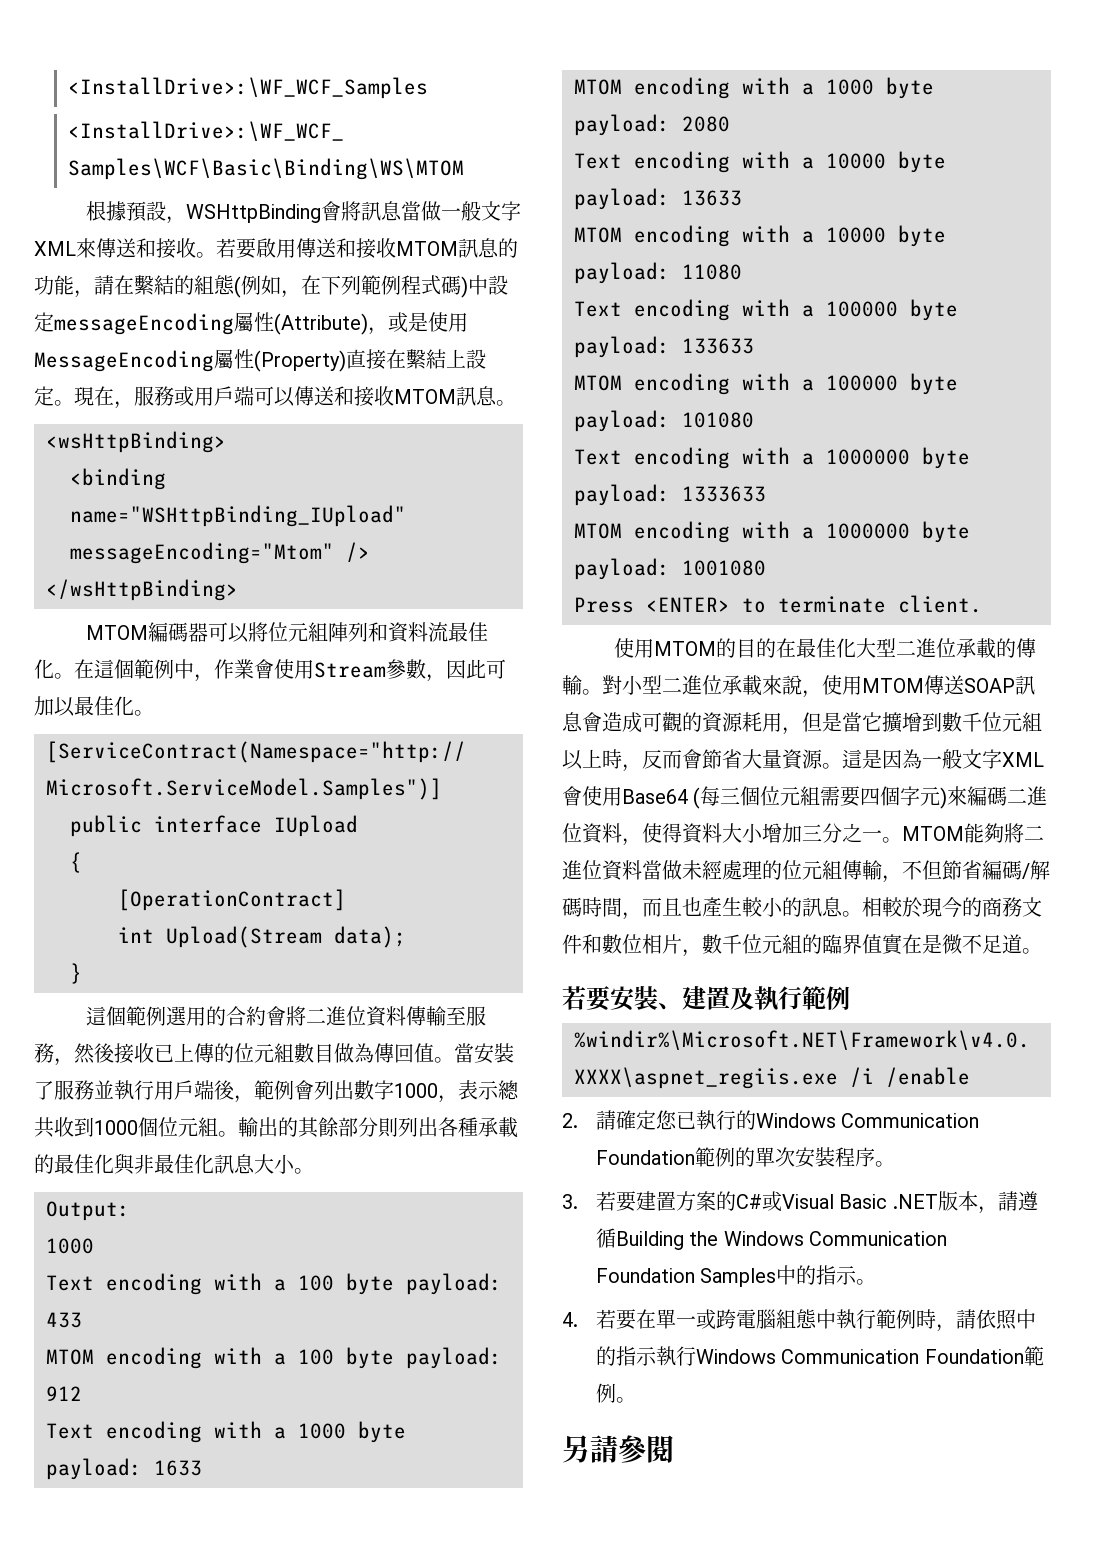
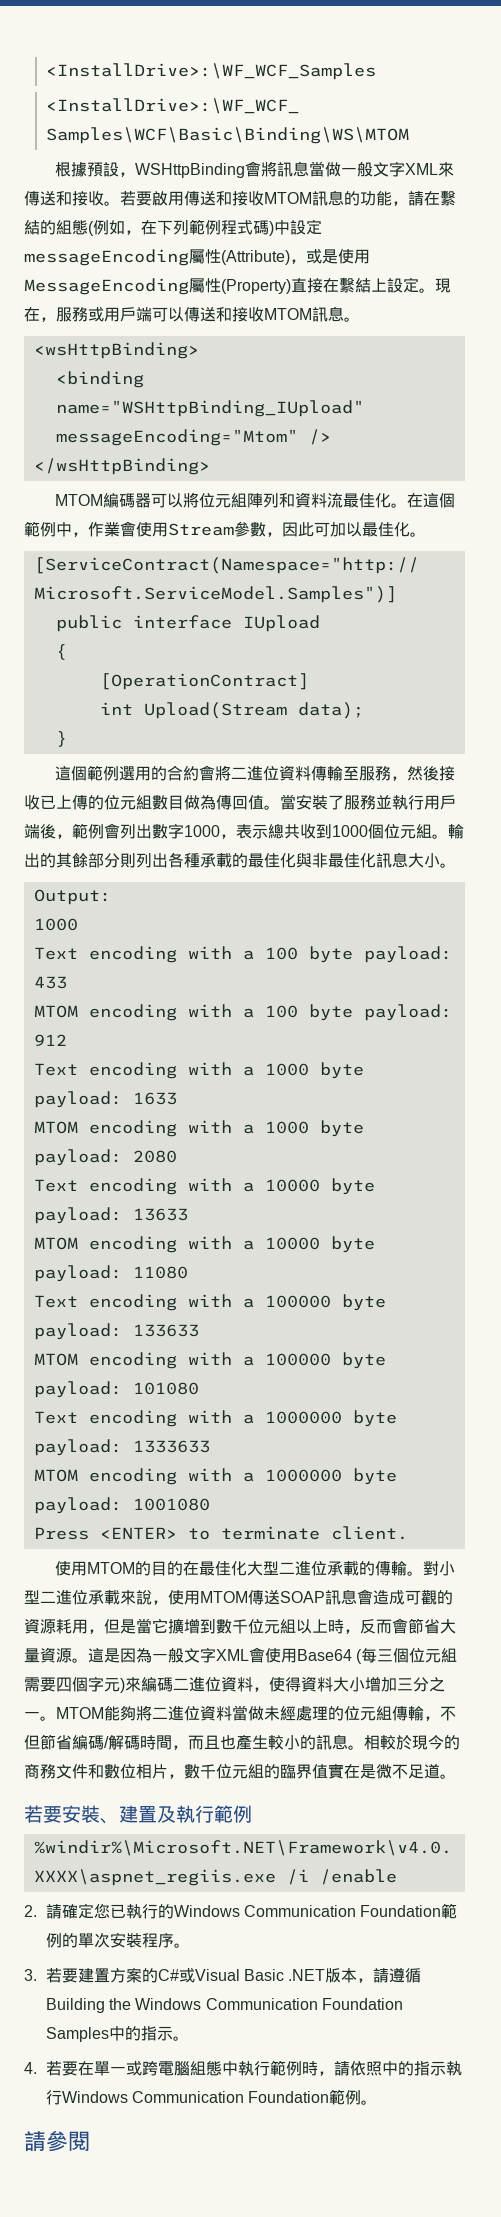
- 另請參閱
+ 請參閱

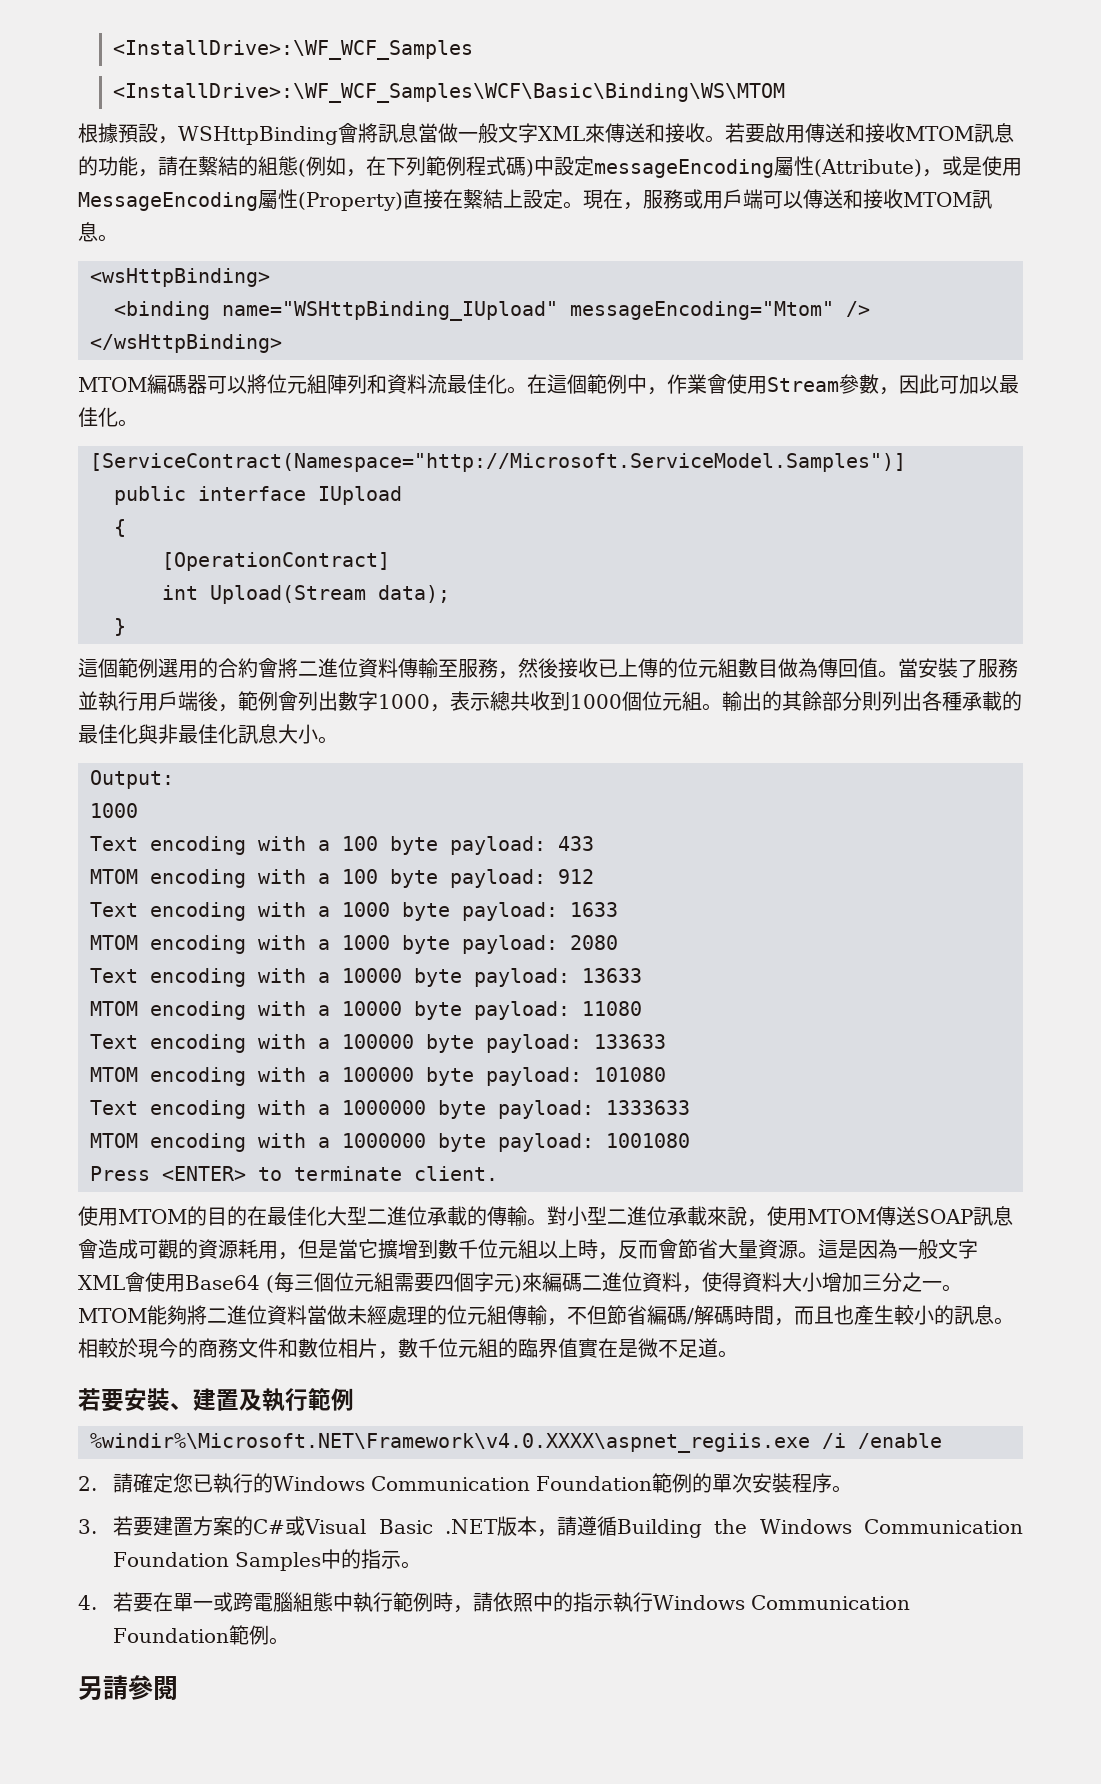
- 請參閱
+ 另請參閱

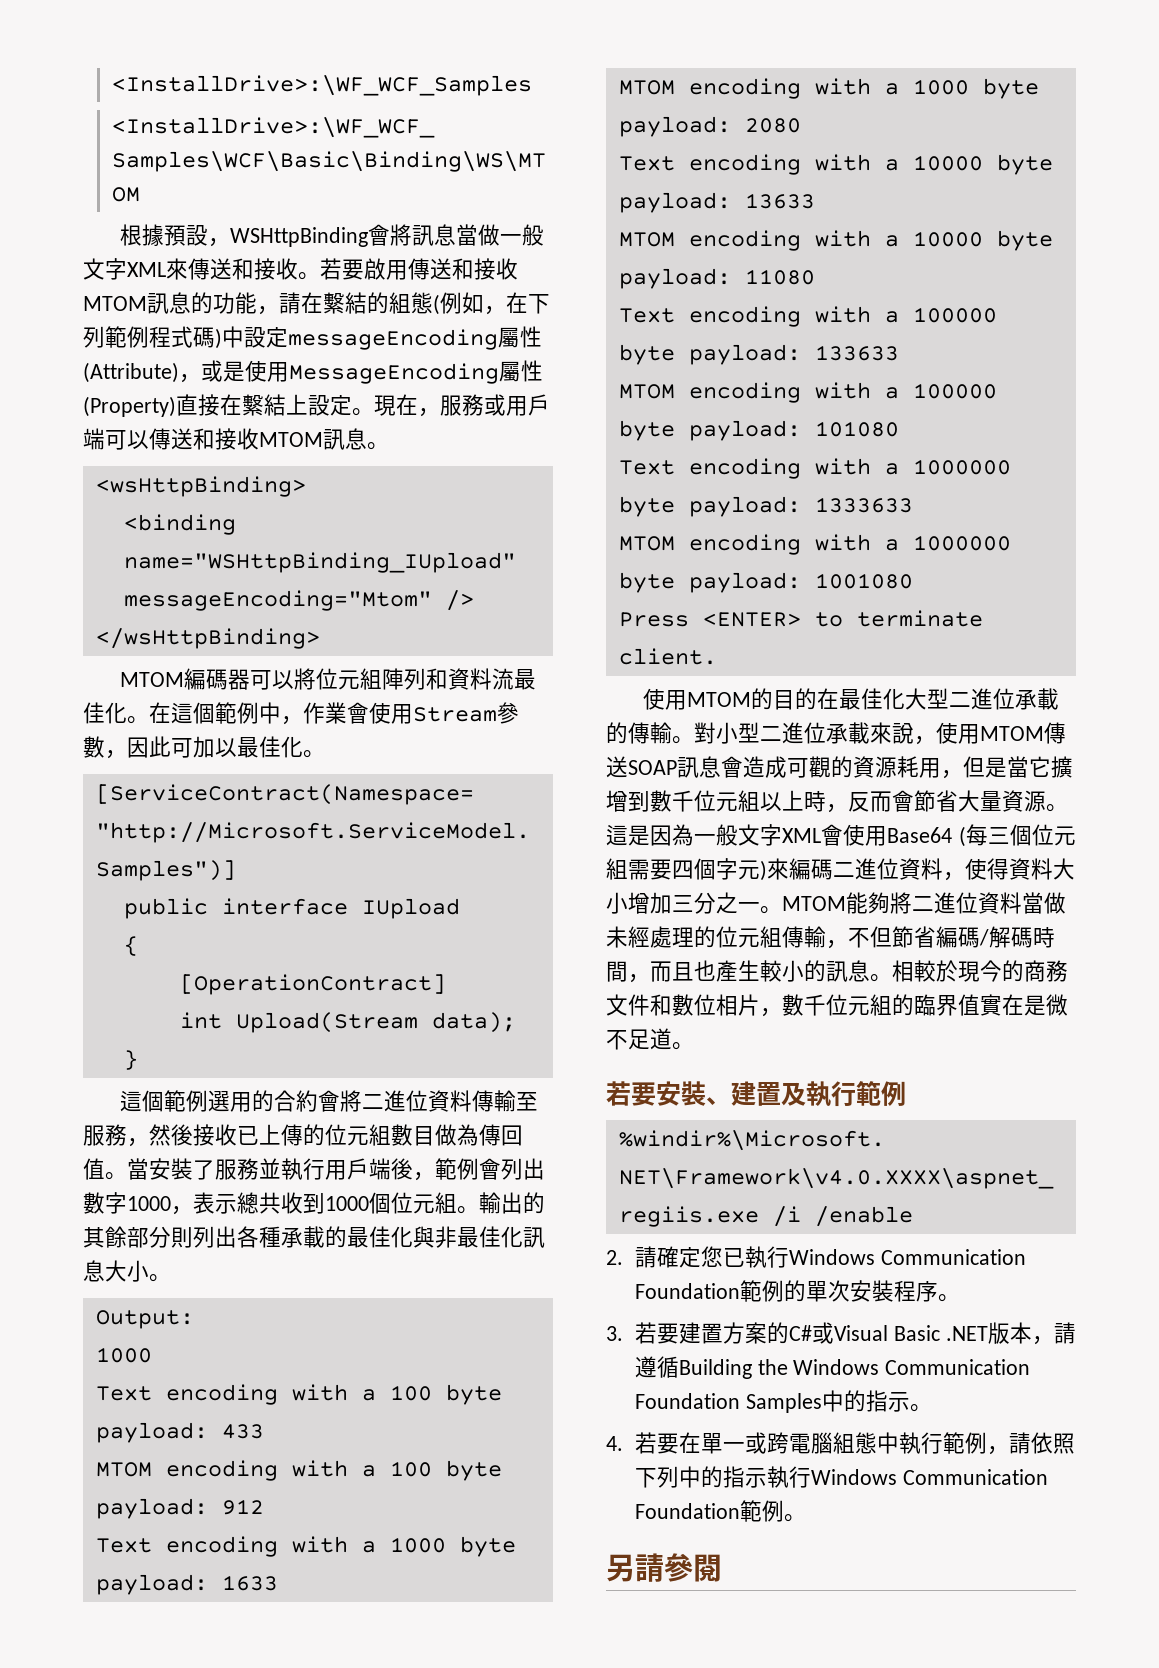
- 2.請確定您已執行的Windows Communication Foundation範例的單次安裝程序。
+ 2.請確定您已執行Windows Communication Foundation範例的單次安裝程序。
- 4.若要在單一或跨電腦組態中執行範例時，請依照中的指示執行Windows Communication Foundation範例。
+ 4.若要在單一或跨電腦組態中執行範例，請依照下列中的指示執行Windows Communication Foundation範例。

